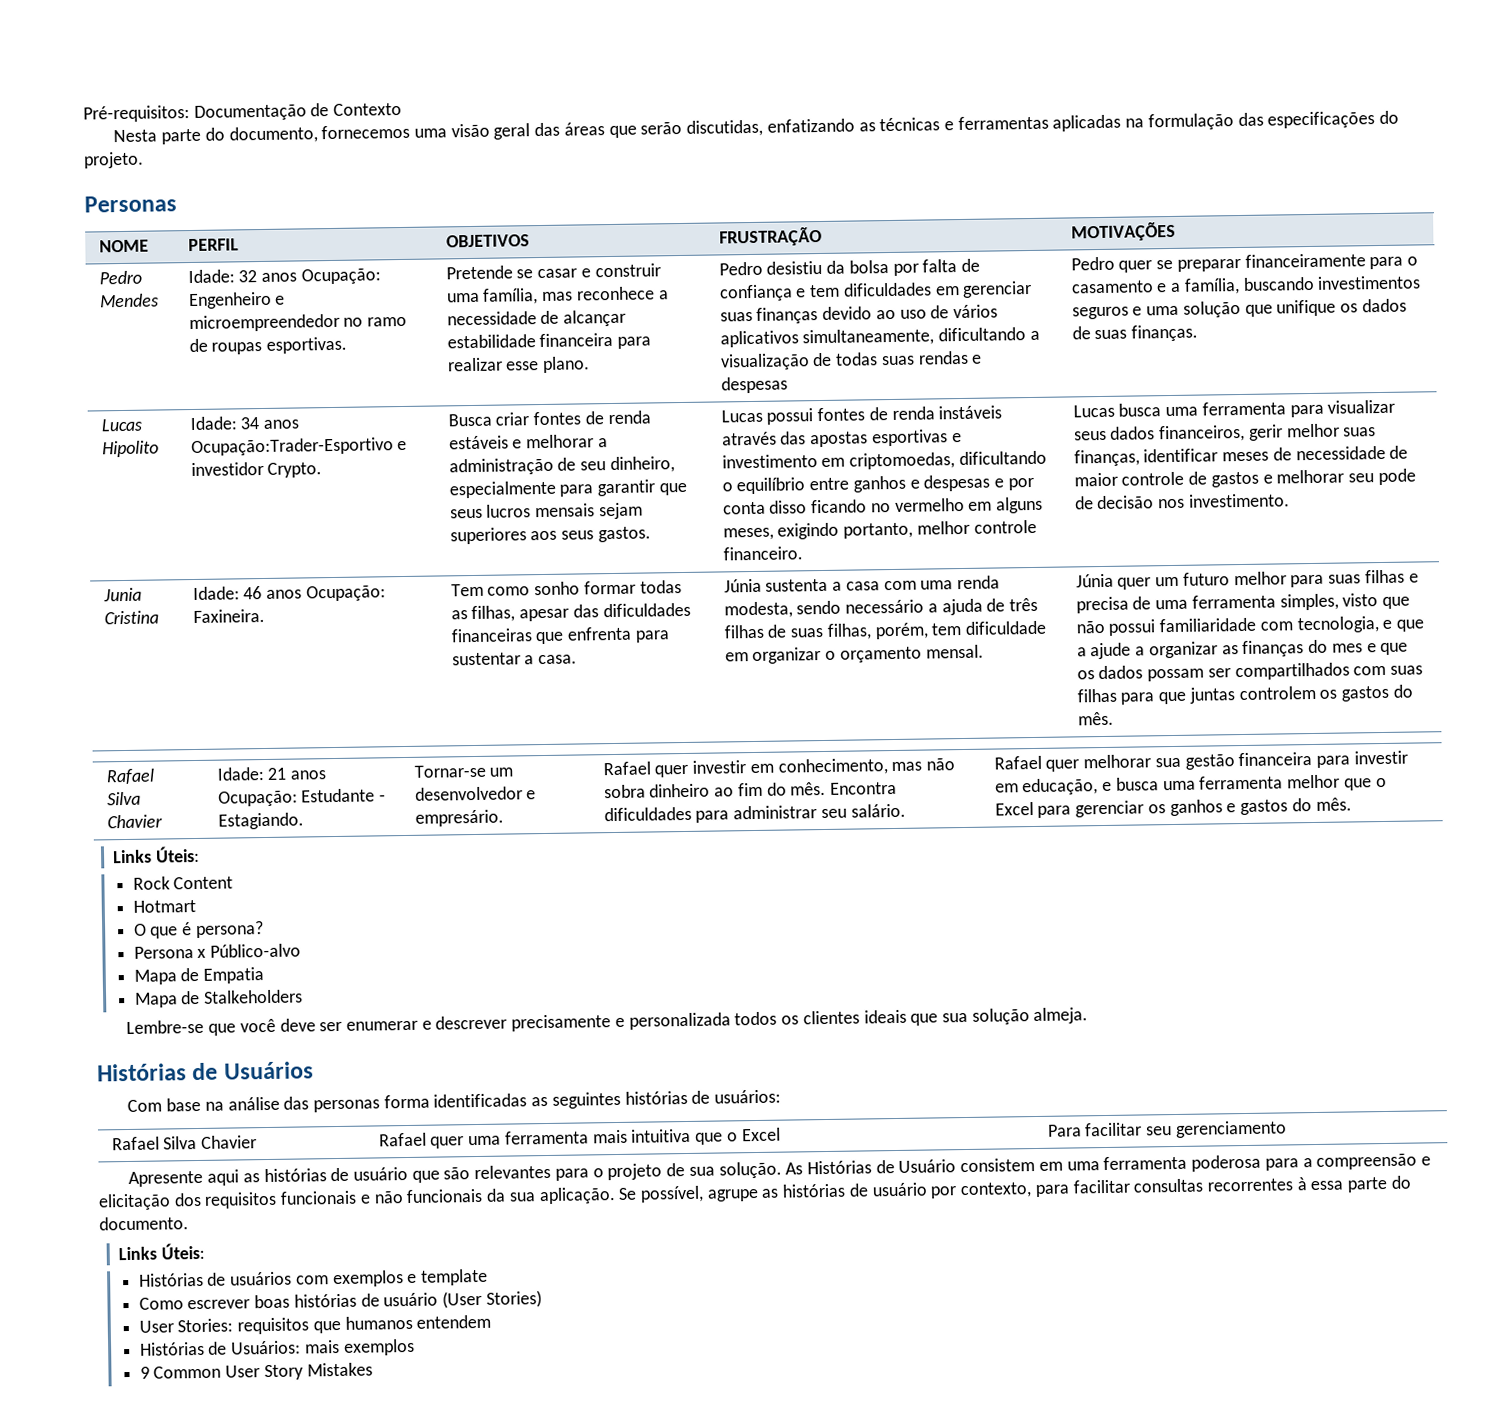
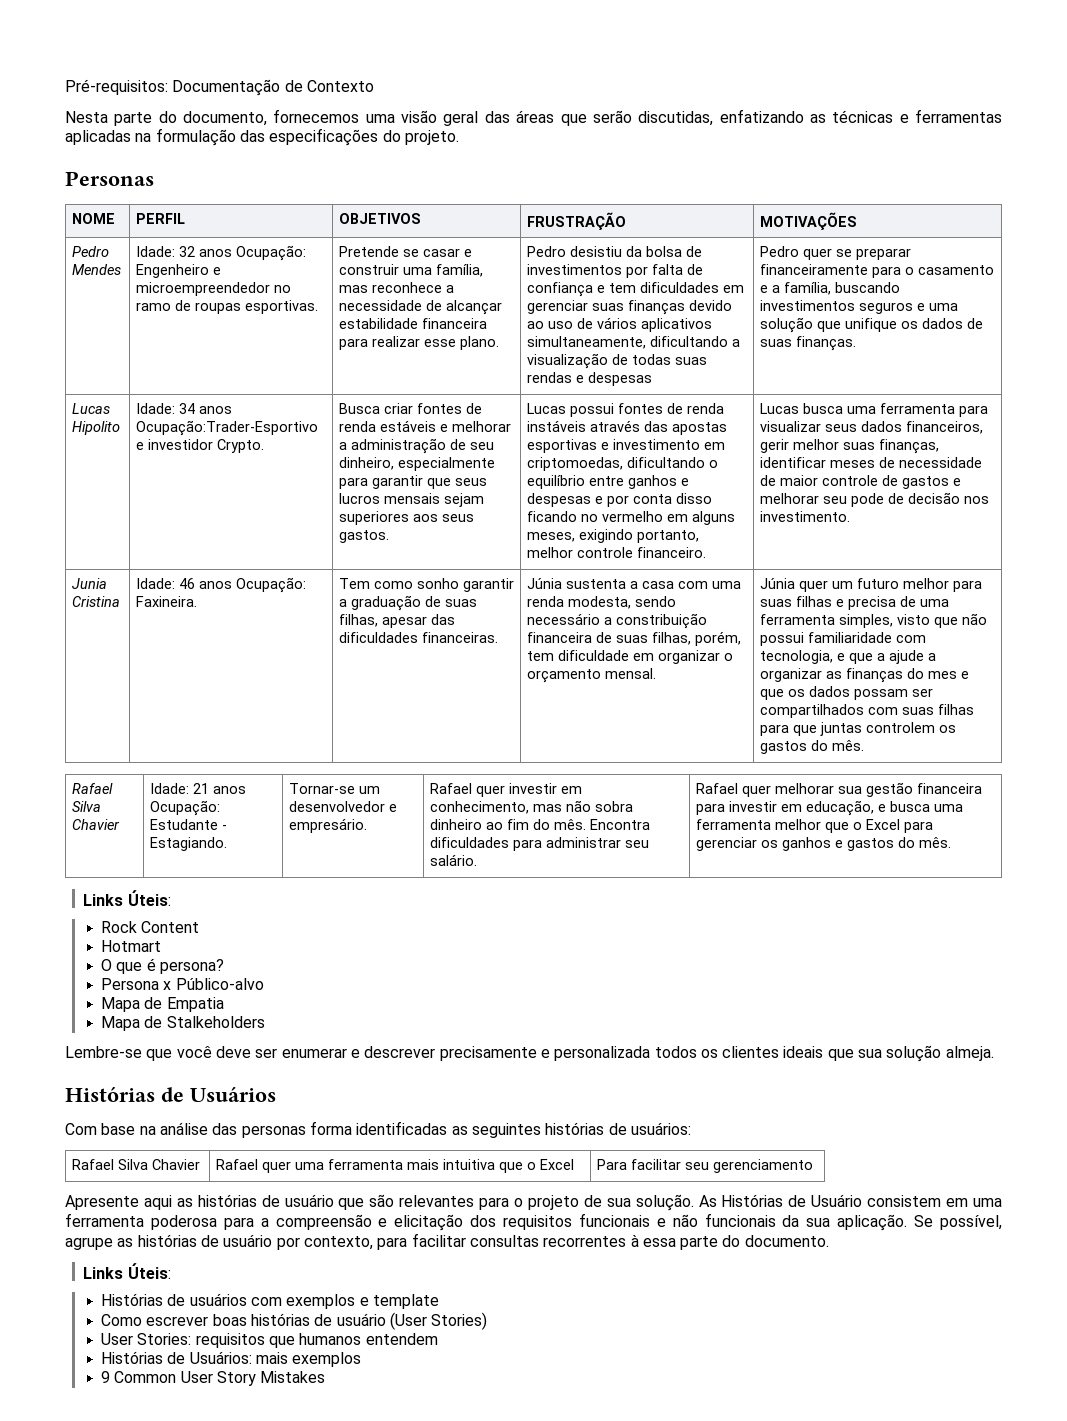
- Pedro desistiu da bolsa por falta de confiança e tem dificuldades em gerenciar suas finanças devido ao uso de vários aplicativos simultaneamente, dificultando a visualização de todas suas rendas e despesas
+ Pedro desistiu da bolsa de investimentos por falta de confiança e tem dificuldades em gerenciar suas finanças devido ao uso de vários aplicativos simultaneamente, dificultando a visualização de todas suas rendas e despesas
- Tem como sonho formar todas as filhas, apesar das dificuldades financeiras que enfrenta para sustentar a casa.
+ Tem como sonho garantir a graduação de suas filhas, apesar das dificuldades financeiras.
- Júnia sustenta a casa com uma renda modesta, sendo necessário a ajuda de três filhas de suas filhas, porém, tem dificuldade em organizar o orçamento mensal.
+ Júnia sustenta a casa com uma renda modesta, sendo necessário a constribuição financeira de suas filhas, porém, tem dificuldade em organizar o orçamento mensal.

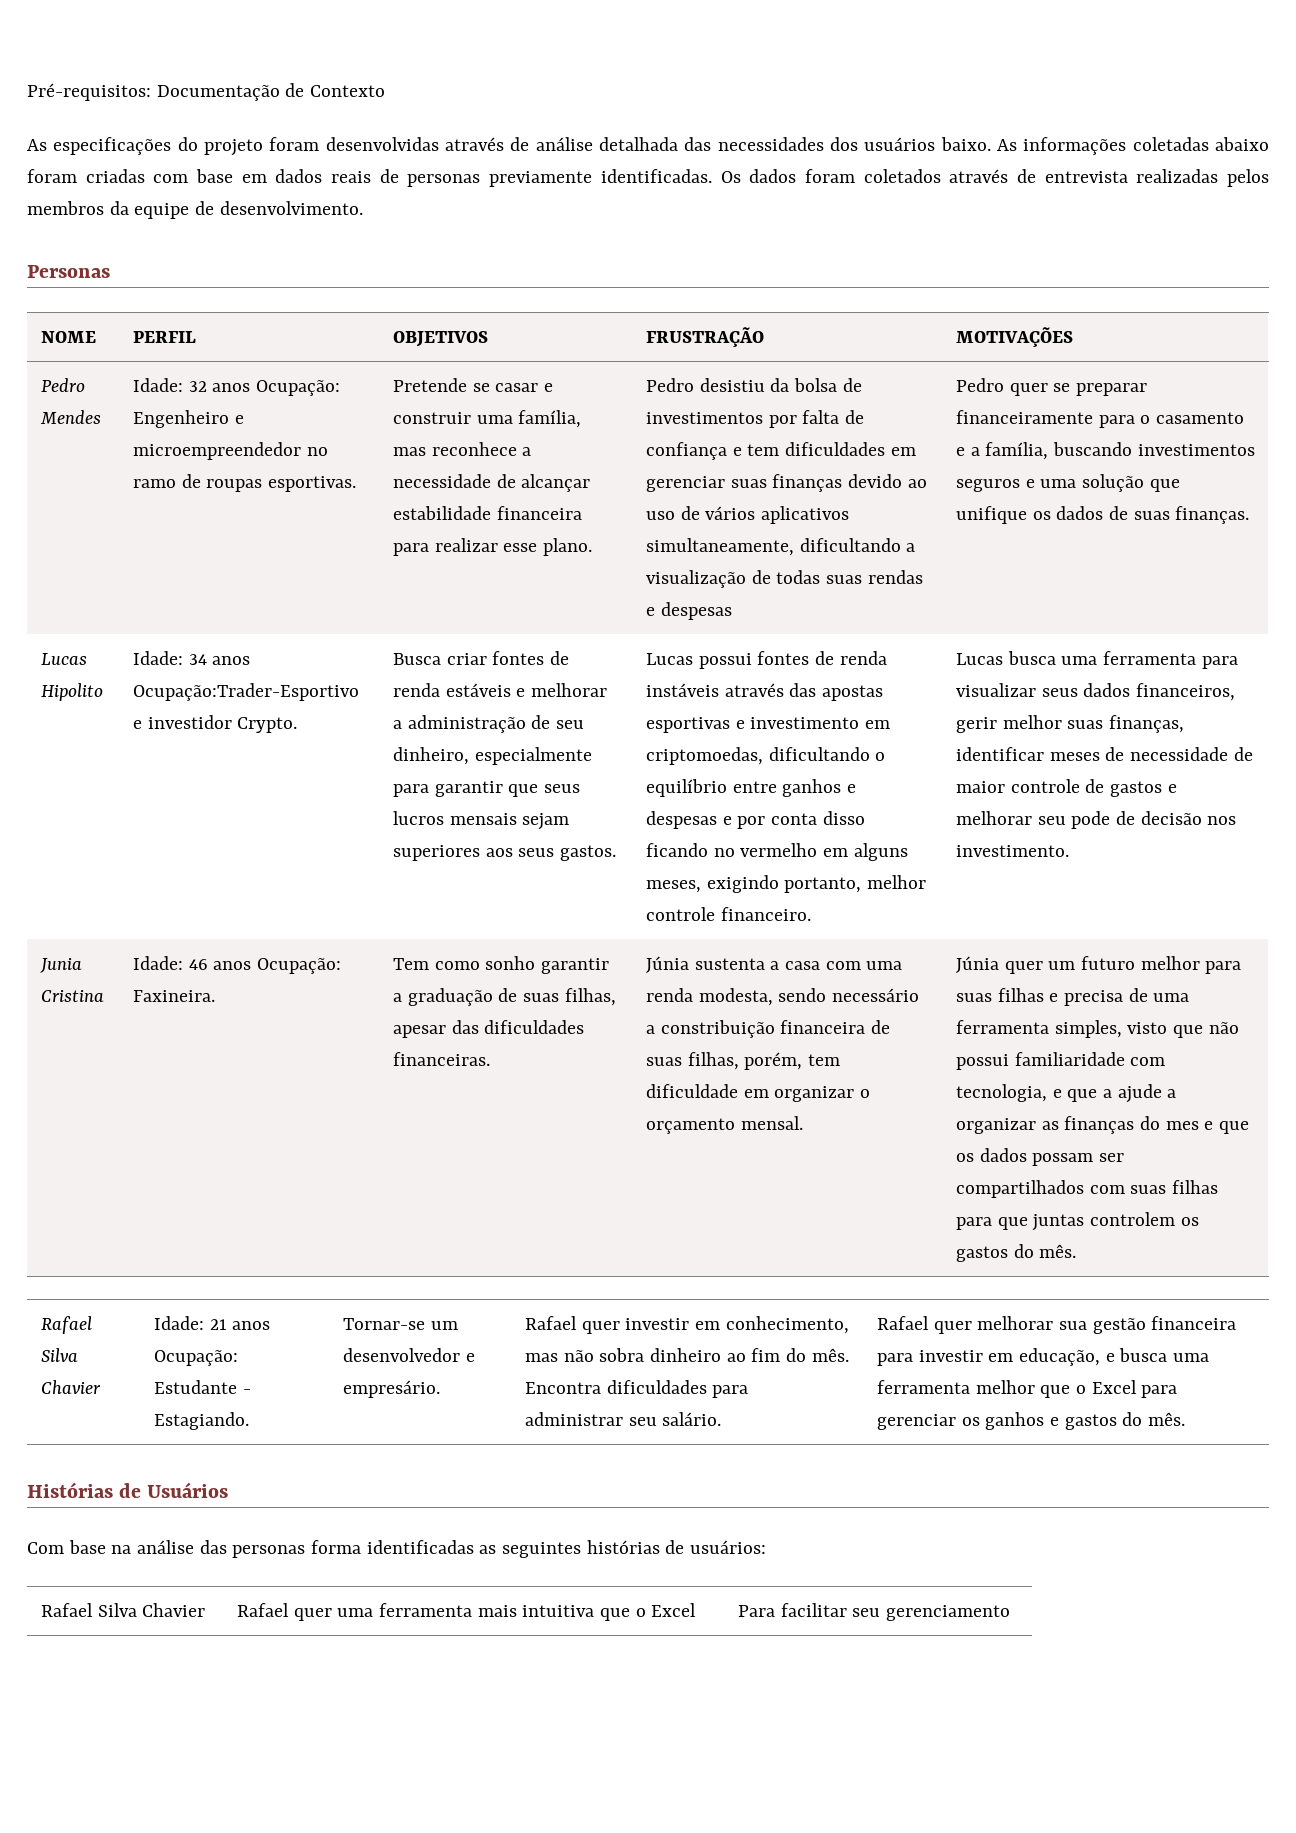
- Nesta parte do documento, fornecemos uma visão geral das áreas que serão discutidas, enfatizando as técnicas e ferramentas aplicadas na formulação das especificações do projeto.
+ As especificações do projeto foram desenvolvidas através de análise detalhada das necessidades dos usuários baixo. As informações coletadas abaixo foram criadas com base em dados reais de personas previamente identificadas. Os dados foram coletados através de entrevista realizadas pelos membros da equipe de desenvolvimento.
  Rafael quer melhorar sua gestão financeira para investir em educação, e busca uma ferramenta melhor que o Excel para gerenciar os ganhos e gastos do mês.
- Links Úteis:
- Rock Content
- Hotmart
- O que é persona?
- Persona x Público-alvo
- Mapa de Empatia
- Mapa de Stalkeholders
- Lembre-se que você deve ser enumerar e descrever precisamente e personalizada todos os clientes ideais que sua solução almeja.
- Apresente aqui as histórias de usuário que são relevantes para o projeto de sua solução. As Histórias de Usuário consistem em uma ferramenta poderosa para a compreensão e elicitação dos requisitos funcionais e não funcionais da sua aplicação. Se possível, agrupe as histórias de usuário por contexto, para facilitar consultas recorrentes à essa parte do documento.
- Links Úteis:
- Histórias de usuários com exemplos e template
- Como escrever boas histórias de usuário (User Stories)
- User Stories: requisitos que humanos entendem
- Histórias de Usuários: mais exemplos
- 9 Common User Story Mistakes

